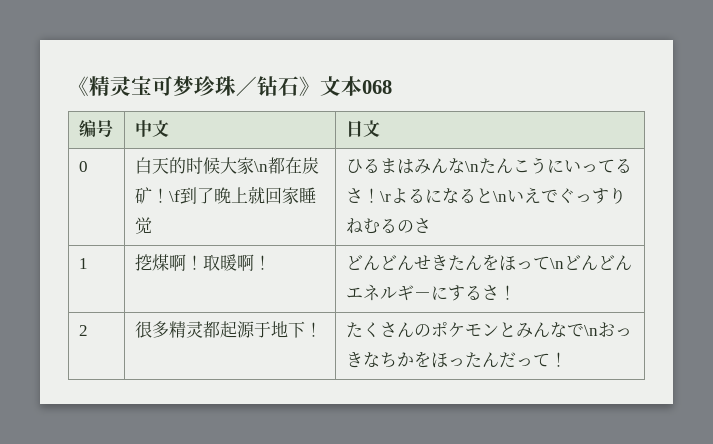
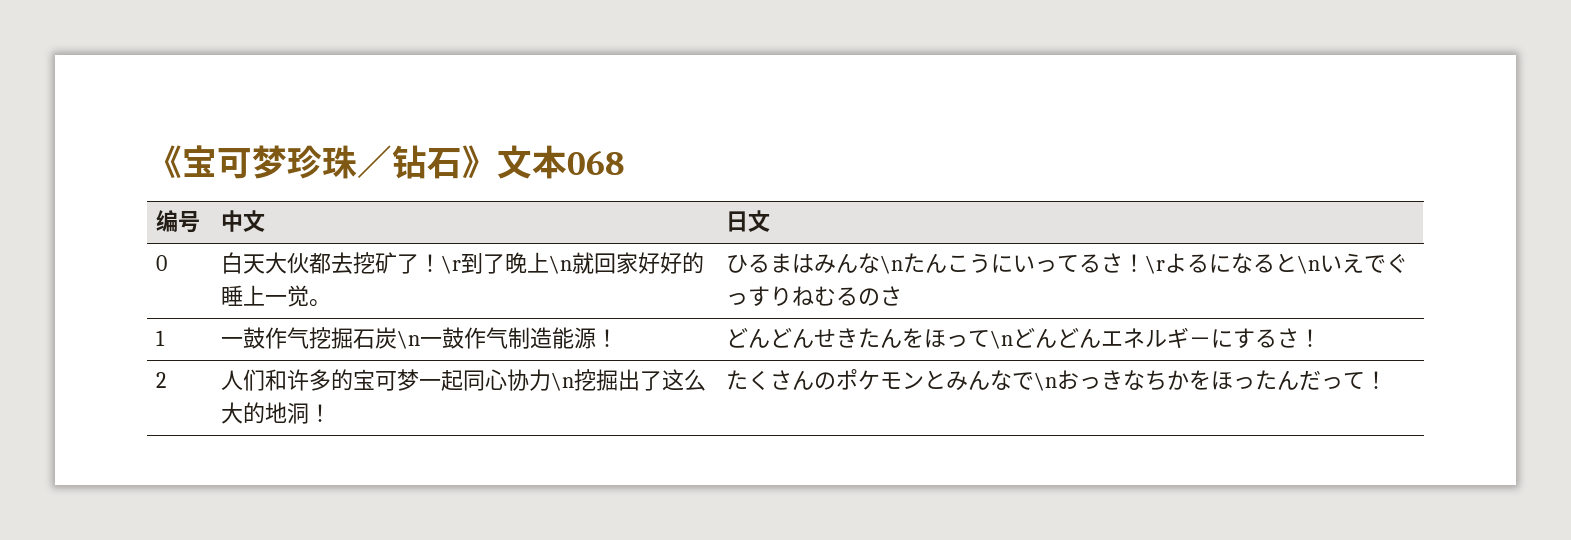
- 《精灵宝可梦珍珠／钻石》文本068
+ 《宝可梦珍珠／钻石》文本068
- 0 | 白天的时候大家\n都在炭矿！\f到了晚上就回家睡觉 | ひるまはみんな\nたんこうにいってるさ！\rよるになると\nいえでぐっすりねむるのさ
+ 0 | 白天大伙都去挖矿了！\r到了晚上\n就回家好好的睡上一觉。 | ひるまはみんな\nたんこうにいってるさ！\rよるになると\nいえでぐっすりねむるのさ
- 1 | 挖煤啊！取暖啊！ | どんどんせきたんをほって\nどんどんエネルギ－にするさ！
+ 1 | 一鼓作气挖掘石炭\n一鼓作气制造能源！ | どんどんせきたんをほって\nどんどんエネルギ－にするさ！
- 2 | 很多精灵都起源于地下！ | たくさんのポケモンとみんなで\nおっきなちかをほったんだって！
+ 2 | 人们和许多的宝可梦一起同心协力\n挖掘出了这么大的地洞！ | たくさんのポケモンとみんなで\nおっきなちかをほったんだって！

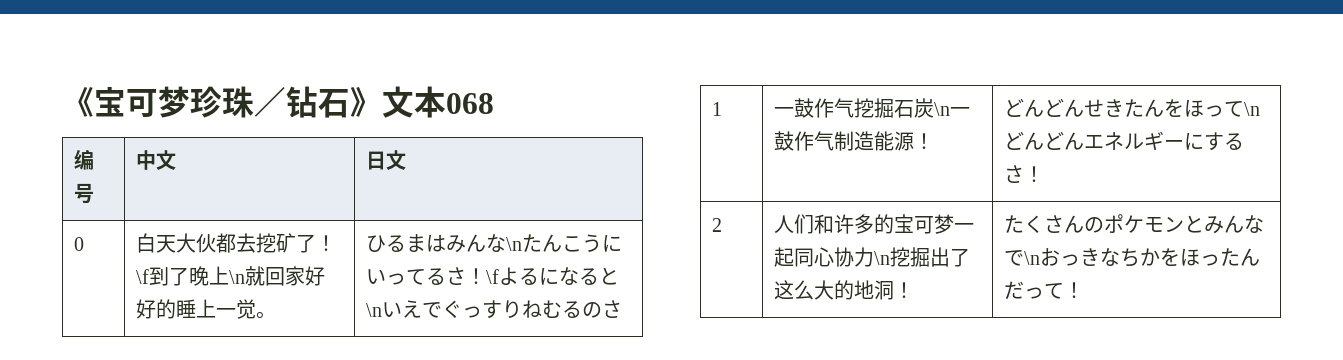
- 0 | 白天大伙都去挖矿了！\r到了晚上\n就回家好好的睡上一觉。 | ひるまはみんな\nたんこうにいってるさ！\rよるになると\nいえでぐっすりねむるのさ
+ 0 | 白天大伙都去挖矿了！\f到了晚上\n就回家好好的睡上一觉。 | ひるまはみんな\nたんこうにいってるさ！\fよるになると\nいえでぐっすりねむるのさ
- 1 | 一鼓作气挖掘石炭\n一鼓作气制造能源！ | どんどんせきたんをほって\nどんどんエネルギ－にするさ！
+ 1 | 一鼓作气挖掘石炭\n一鼓作气制造能源！ | どんどんせきたんをほって\nどんどんエネルギーにするさ！

